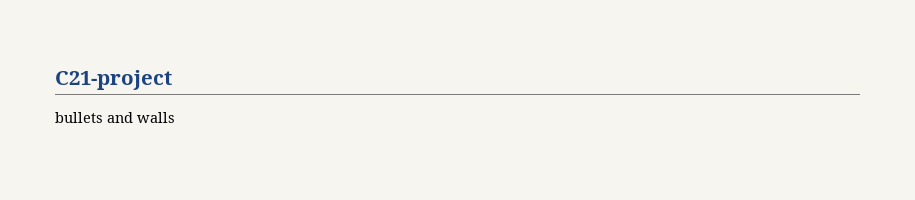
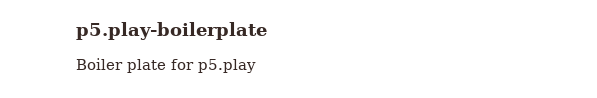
- C21-project
- bullets and walls
+ p5.play-boilerplate
+ Boiler plate for p5.play

